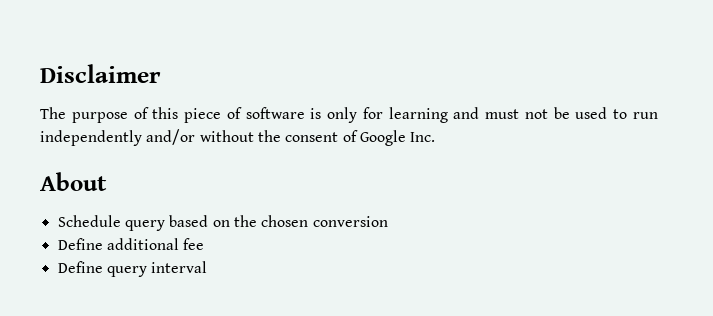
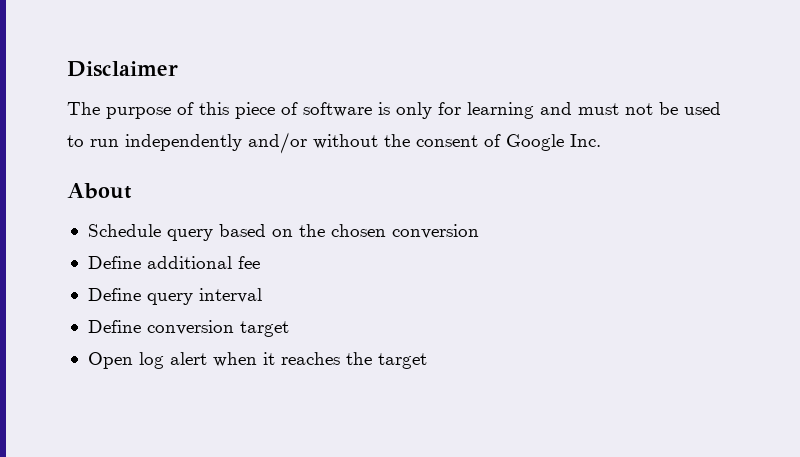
+ Define conversion target
+ Open log alert when it reaches the target

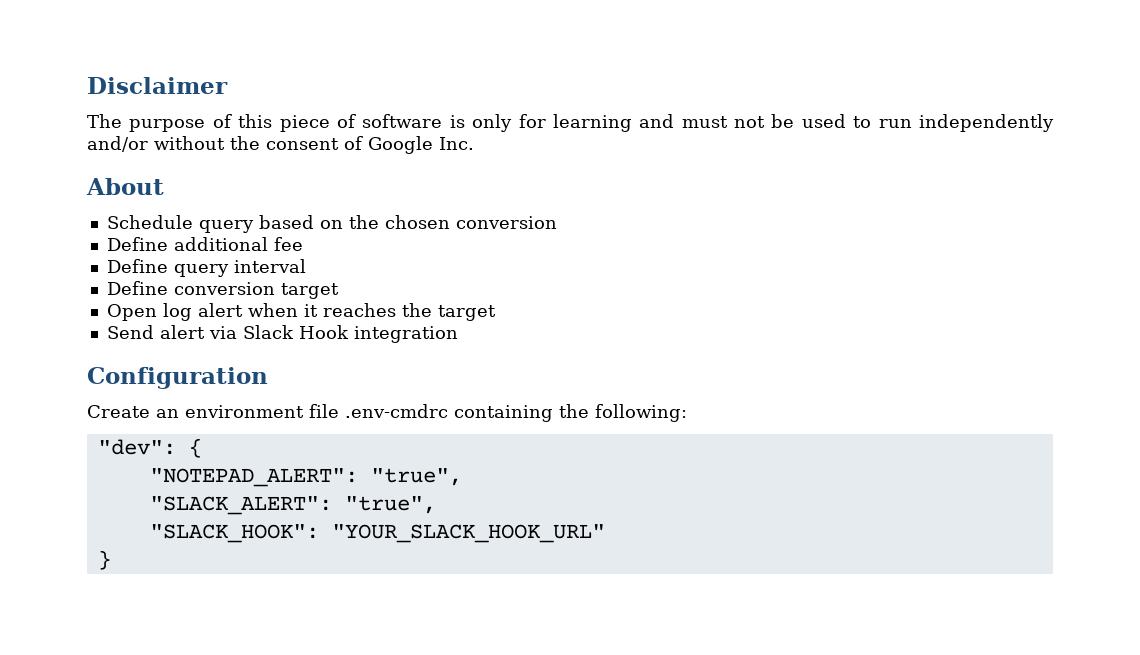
+ Send alert via Slack Hook integration
+ Configuration
+ Create an environment file .env-cmdrc containing the following:
+ "dev": {
+ "NOTEPAD_ALERT": "true",
+ "SLACK_ALERT": "true",
+ "SLACK_HOOK": "YOUR_SLACK_HOOK_URL"
+ }

